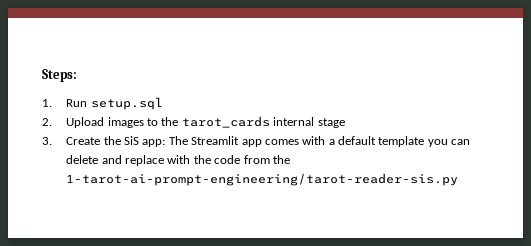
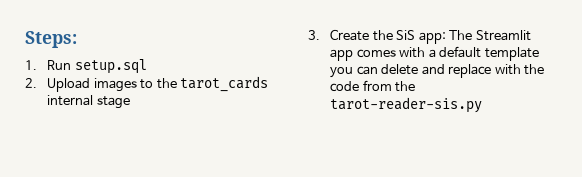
- 3. Create the SiS app: The Streamlit app comes with a default template you can delete and replace with the code from the 1-tarot-ai-prompt-engineering/tarot-reader-sis.py
+ 3. Create the SiS app: The Streamlit app comes with a default template you can delete and replace with the code from the tarot-reader-sis.py

